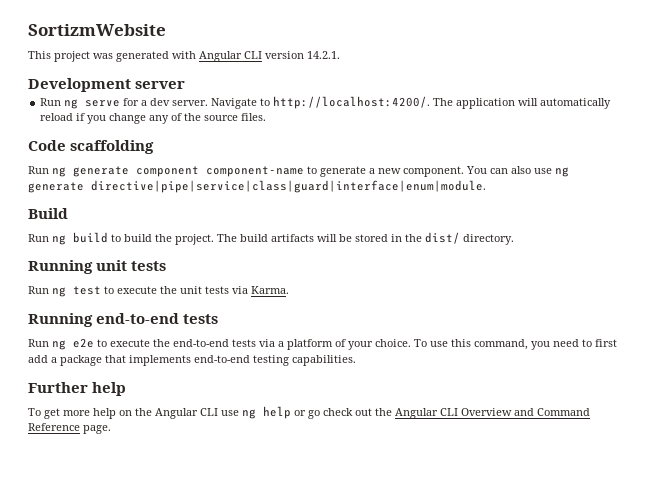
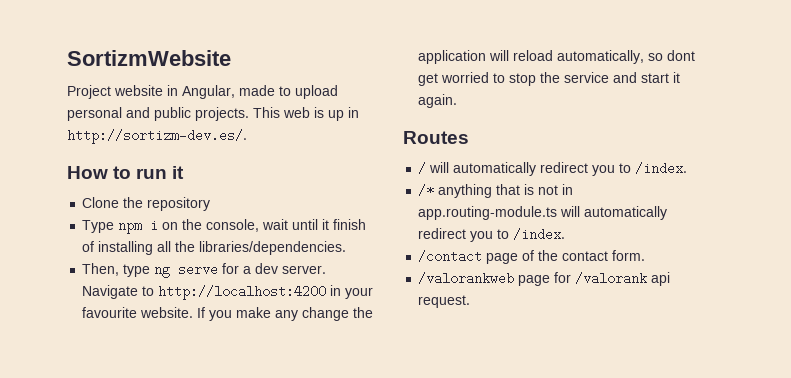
- This project was generated with Angular CLI version 14.2.1.
- Development server
- Run ng serve for a dev server.
+ Project website in Angular, made to upload personal and public projects. This web is up in http://sortizm-dev.es/.
+ How to run it
+ Clone the repository
+ Type npm i on the console, wait until it finish of installing all the libraries/dependencies.
+ Then, type ng serve for a dev server.
- Navigate to http://localhost:4200/. The application will automatically reload if you change any of the source files.
- Code scaffolding
- Run ng generate component component-name to generate a new component. You can also use ng generate directive|pipe|service|class|guard|interface|enum|module.
- Build
- Run ng build to build the project. The build artifacts will be stored in the dist/ directory.
- Running unit tests
- Run ng test to execute the unit tests via Karma.
- Running end-to-end tests
- Run ng e2e to execute the end-to-end tests via a platform of your choice. To use this command, you need to first add a package that implements end-to-end testing capabilities.
- Further help
- To get more help on the Angular CLI use ng help or go check out the Angular CLI Overview and Command Reference page.
+ Navigate to http://localhost:4200 in your favourite website. If you make any change the application will reload automatically, so dont get worried to stop the service and start it again.
+ Routes
+ / will automatically redirect you to /index.
+ /* anything that is not in app.routing-module.ts will automatically redirect you to /index.
+ /contact page of the contact form.
+ /valorankweb page for /valorank api request.

